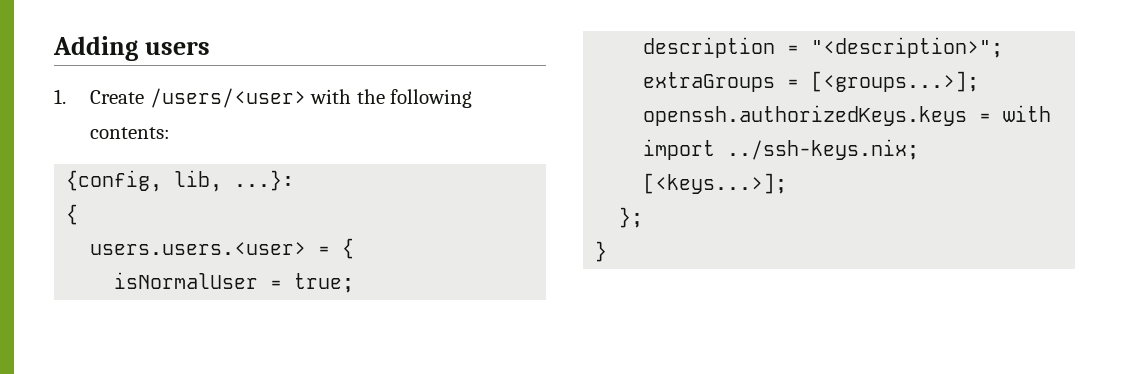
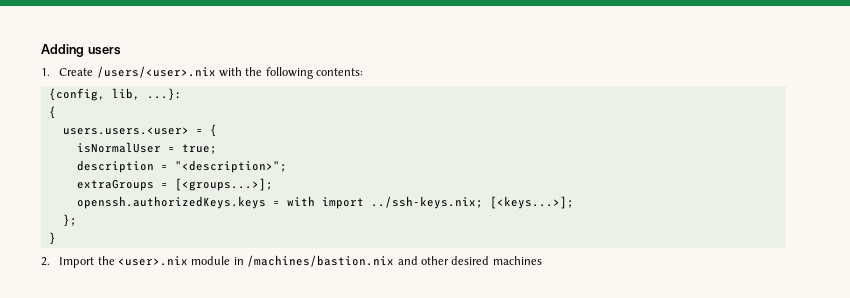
- 1. Create /users/<user> with the following contents:
+ 1. Create /users/<user>.nix with the following contents:
+ 2. Import the <user>.nix module in /machines/bastion.nix and other desired machines

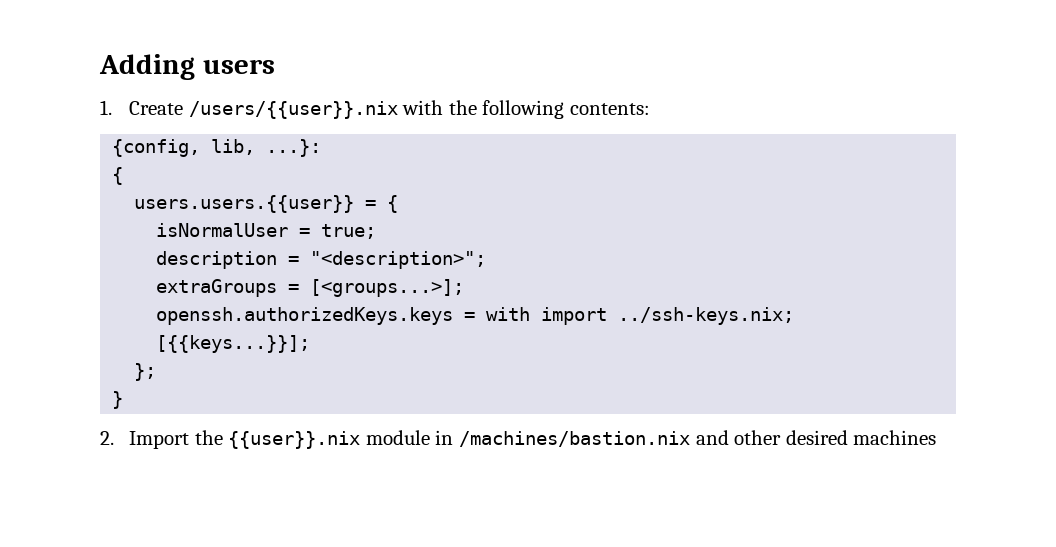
- 1. Create /users/<user>.nix with the following contents:
+ 1. Create /users/{{user}}.nix with the following contents:
- users.users.<user> = {
+ users.users.{{user}} = {
- openssh.authorizedKeys.keys = with import ../ssh-keys.nix; [<keys...>];
+ openssh.authorizedKeys.keys = with import ../ssh-keys.nix; [{{keys...}}];
- 2. Import the <user>.nix module in /machines/bastion.nix and other desired machines
+ 2. Import the {{user}}.nix module in /machines/bastion.nix and other desired machines

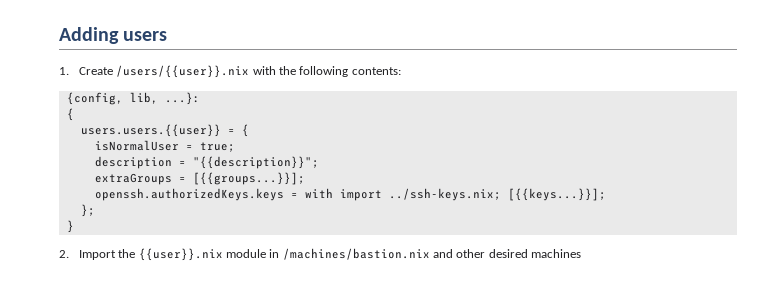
- description = "<description>";
+ description = "{{description}}";
- extraGroups = [<groups...>];
+ extraGroups = [{{groups...}}];

